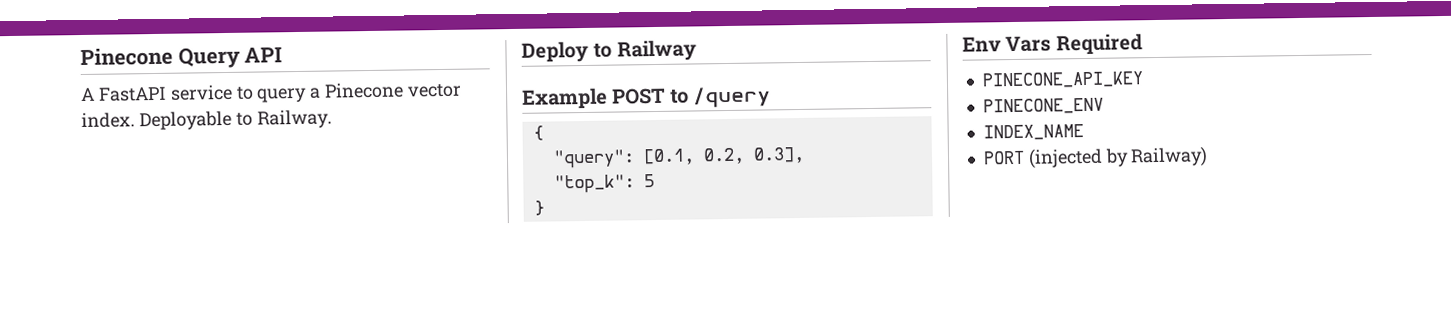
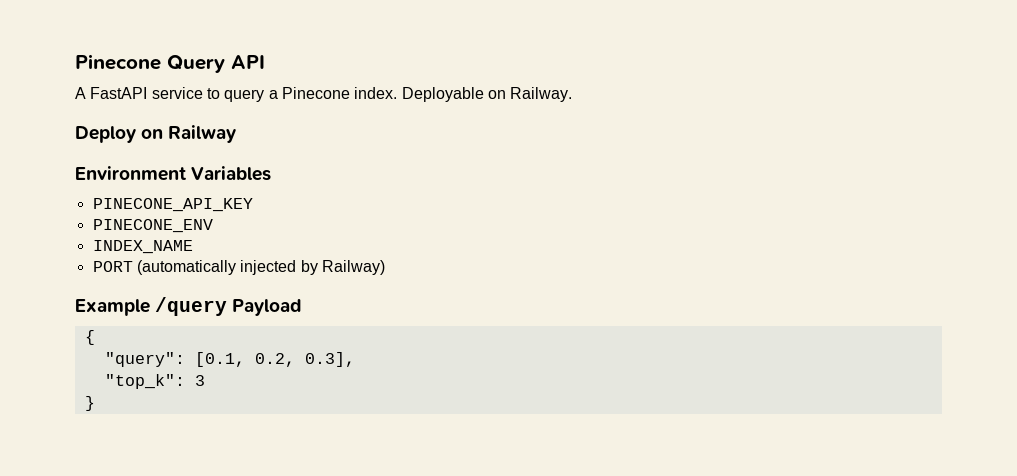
- A FastAPI service to query a Pinecone vector index.
+ A FastAPI service to query a Pinecone index.
- Deployable to Railway.
+ Deployable on Railway.
- Deploy to Railway
+ Deploy on Railway
+ Environment Variables
+ PINECONE_API_KEY
+ PINECONE_ENV
+ INDEX_NAME
+ PORT (automatically injected by Railway)
- Example POST to /query
+ Example /query Payload
- "top_k": 5
+ "top_k": 3
- Env Vars Required
- PINECONE_API_KEY
- PINECONE_ENV
- INDEX_NAME
- PORT (injected by Railway)

